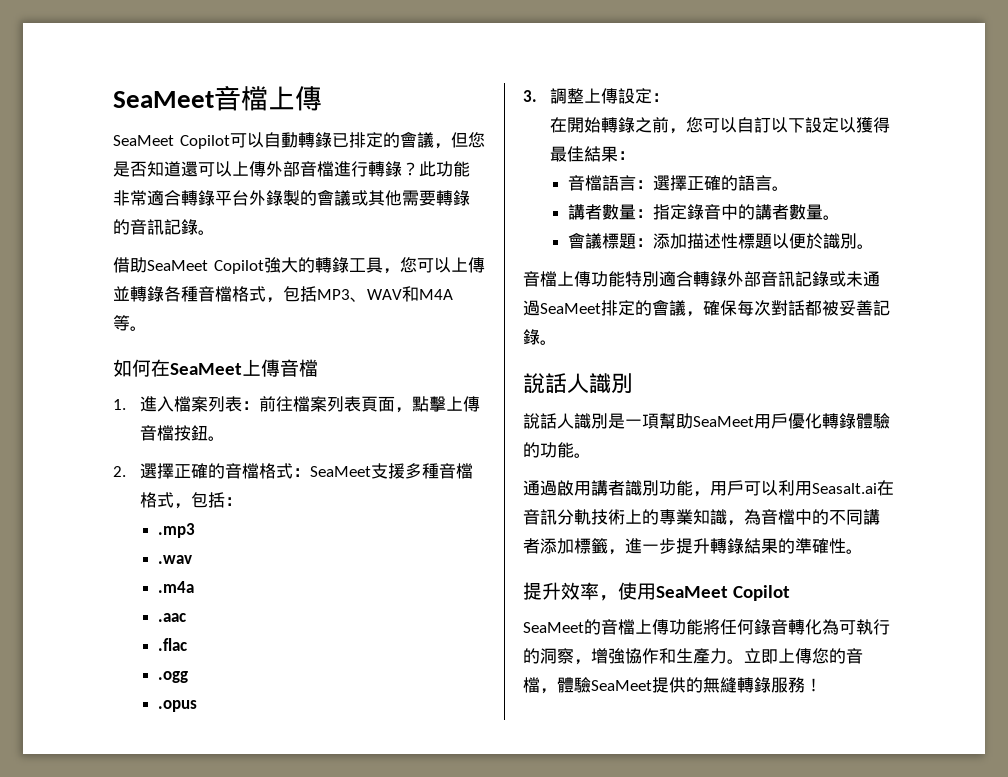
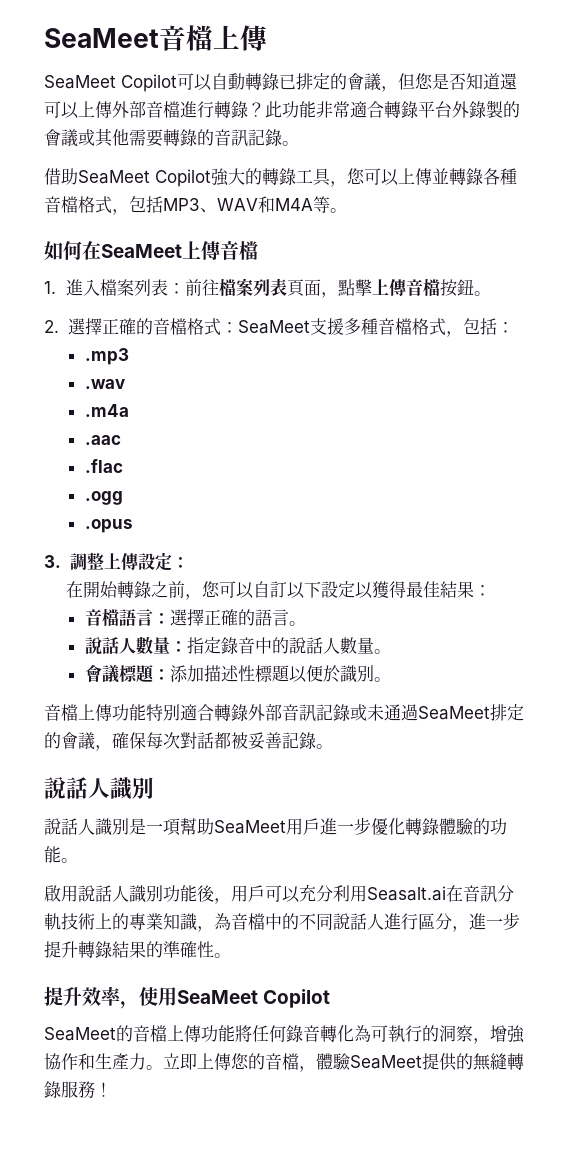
- 講者數量：指定錄音中的講者數量。
+ 說話人數量：指定錄音中的說話人數量。
- 說話人識別是一項幫助SeaMeet用戶優化轉錄體驗的功能。
+ 說話人識別是一項幫助SeaMeet用戶進一步優化轉錄體驗的功能。
- 通過啟用講者識別功能，用戶可以利用Seasalt.ai在音訊分軌技術上的專業知識，為音檔中的不同講者添加標籤，進一步提升轉錄結果的準確性。
+ 啟用說話人識別功能後，用戶可以充分利用Seasalt.ai在音訊分軌技術上的專業知識，為音檔中的不同說話人進行區分，進一步提升轉錄結果的準確性。

